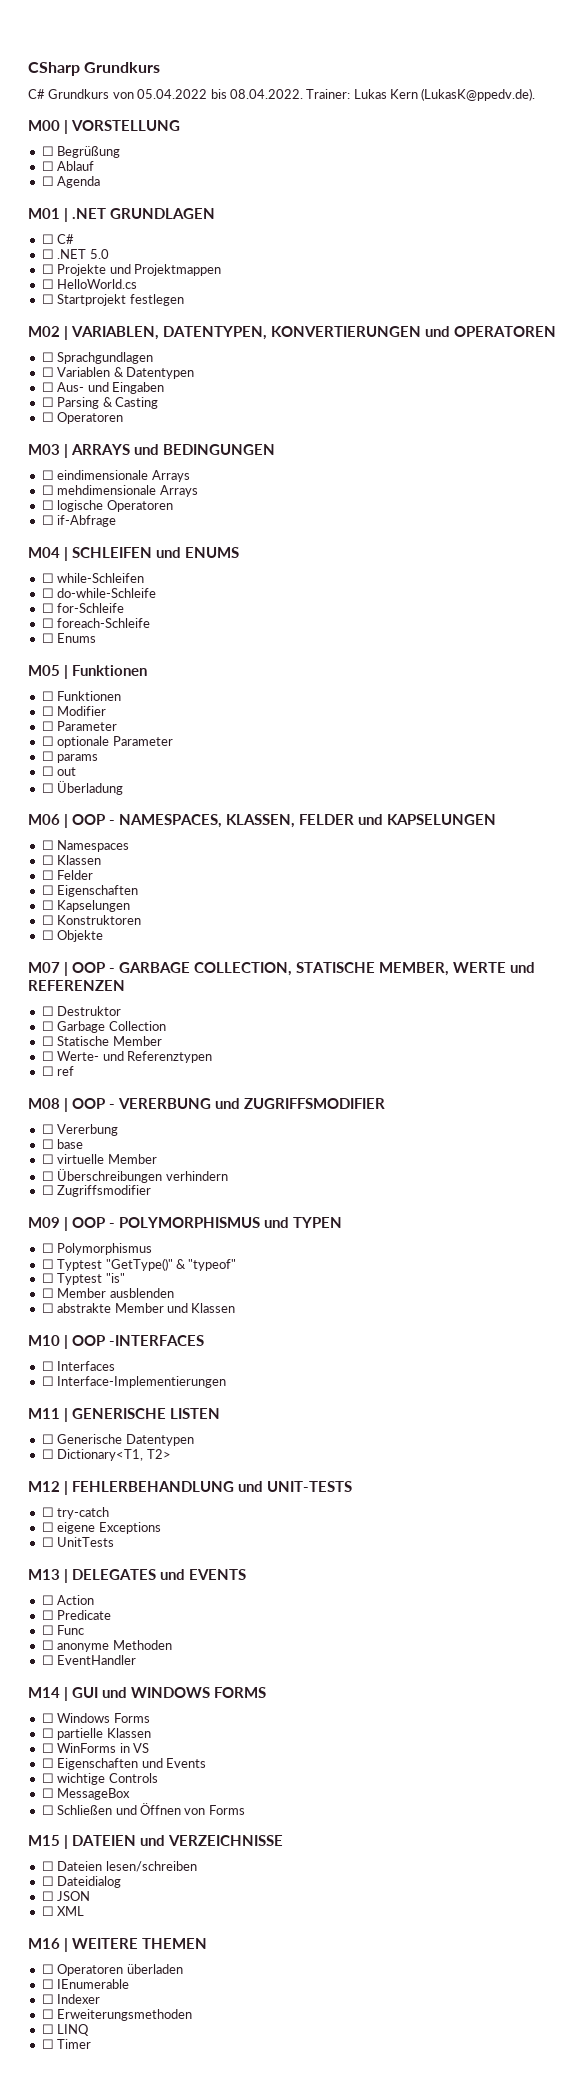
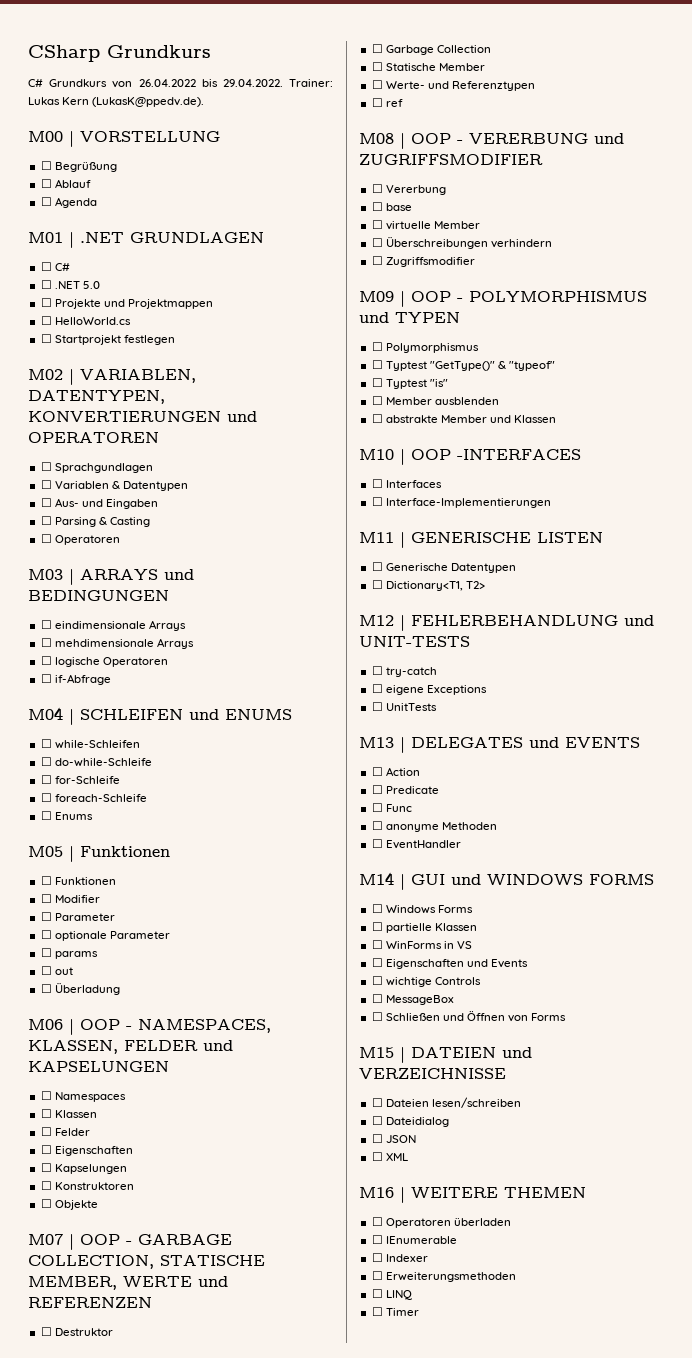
- C# Grundkurs von 05.04.2022 bis 08.04.2022. Trainer: Lukas Kern (LukasK@ppedv.de).
+ C# Grundkurs von 26.04.2022 bis 29.04.2022. Trainer: Lukas Kern (LukasK@ppedv.de).

